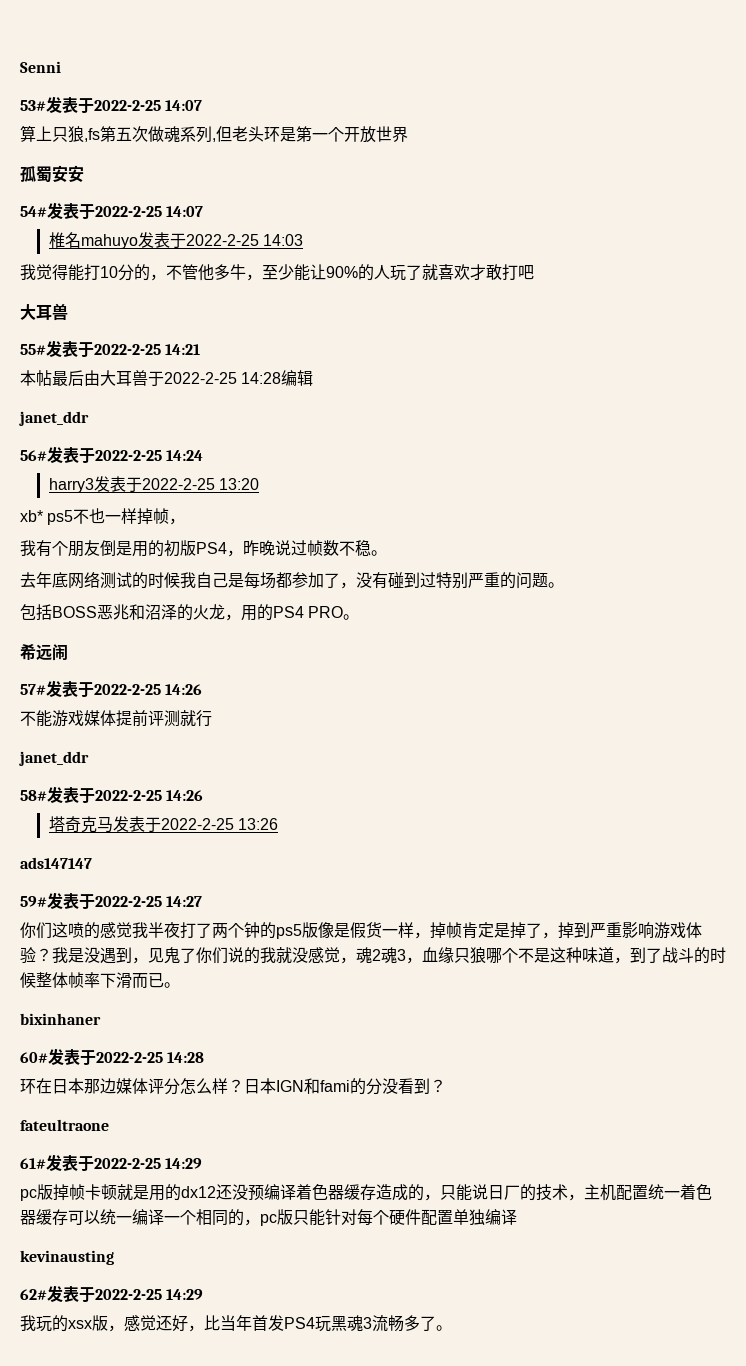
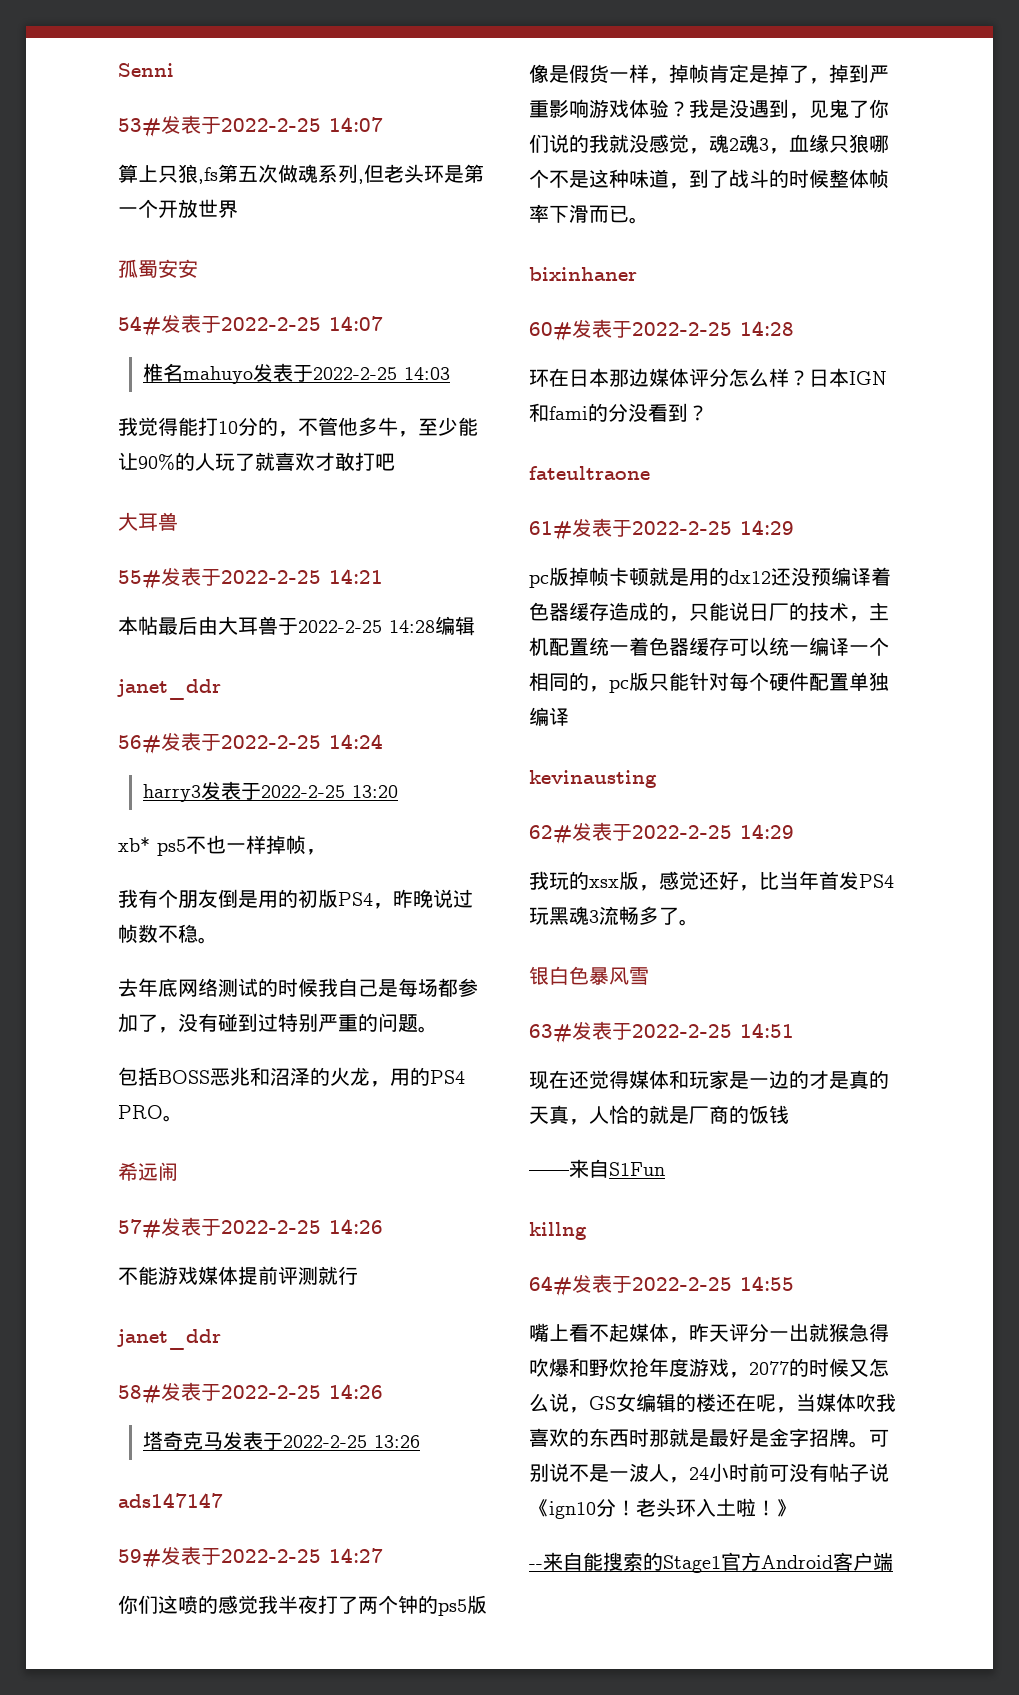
+ 银白色暴风雪
+ 63#发表于2022-2-25 14:51
+ 现在还觉得媒体和玩家是一边的才是真的天真，人恰的就是厂商的饭钱
+ ——来自S1Fun
+ killng
+ 64#发表于2022-2-25 14:55
+ 嘴上看不起媒体，昨天评分一出就猴急得吹爆和野炊抢年度游戏，2077的时候又怎么说，GS女编辑的楼还在呢，当媒体吹我喜欢的东西时那就是最好是金字招牌。可别说不是一波人，24小时前可没有帖子说《ign10分！老头环入土啦！》
+ --来自能搜索的Stage1官方Android客户端

